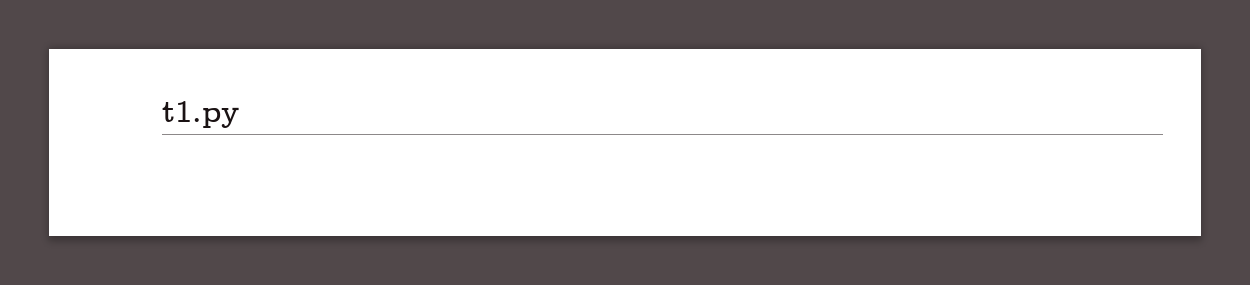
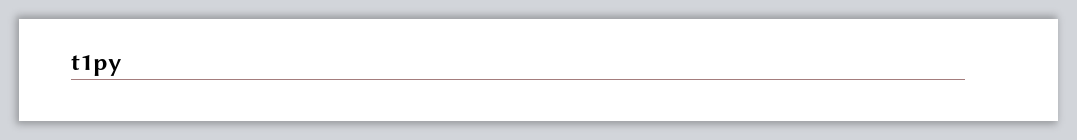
- t1.py
+ t1py

